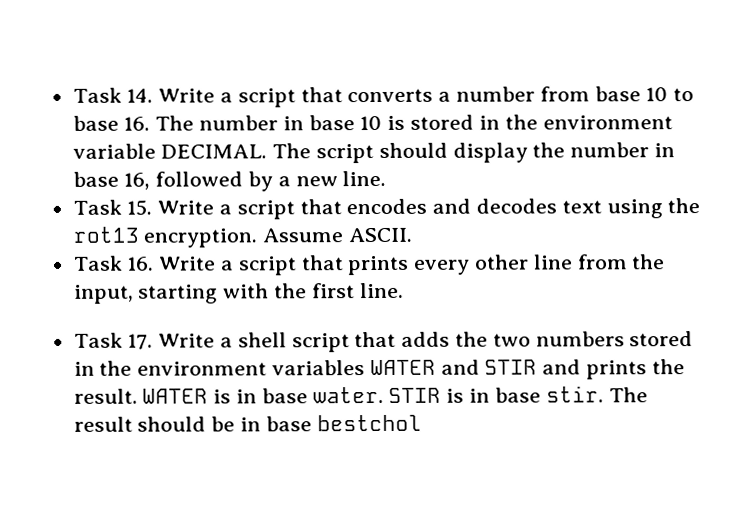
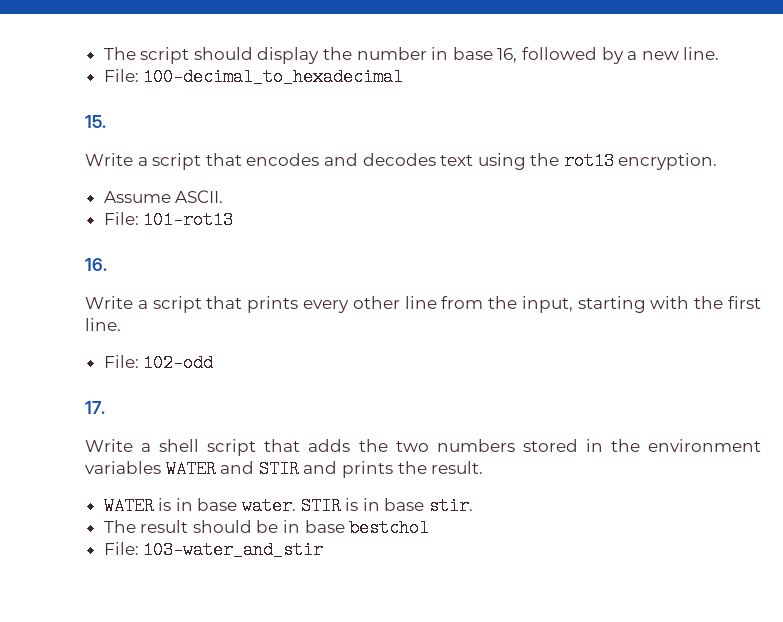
- Task 14. Write a script that converts a number from base 10 to base 16. The number in base 10 is stored in the environment variable DECIMAL.
- Task 15. Write a script that encodes and decodes text using the rot13 encryption. Assume ASCII.
+ File: 100-decimal_to_hexadecimal
+ 15.
+ Write a script that encodes and decodes text using the rot13 encryption.
+ Assume ASCII.
- Task 16. Write a script that prints every other line from the input, starting with the first line.
+ File: 101-rot13
+ 16.
+ Write a script that prints every other line from the input, starting with the first line.
- Task 17. Write a shell script that adds the two numbers stored in the environment variables WATER and STIR and prints the result. WATER is in base water.
+ File: 102-odd
+ 17.
+ Write a shell script that adds the two numbers stored in the environment variables WATER and STIR and prints the result.
+ WATER is in base water.
- STIR is in base stir. The result should be in base bestchol
+ STIR is in base stir.
+ The result should be in base bestchol
+ File: 103-water_and_stir

